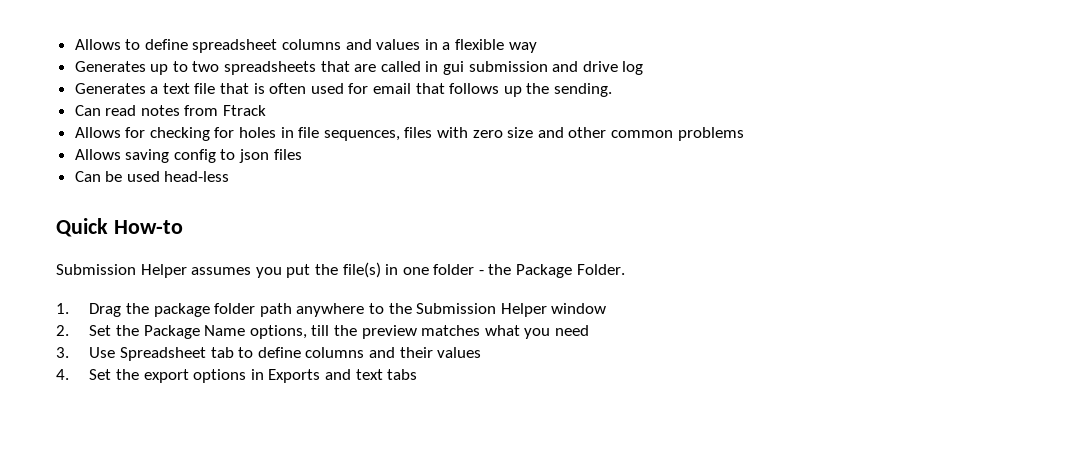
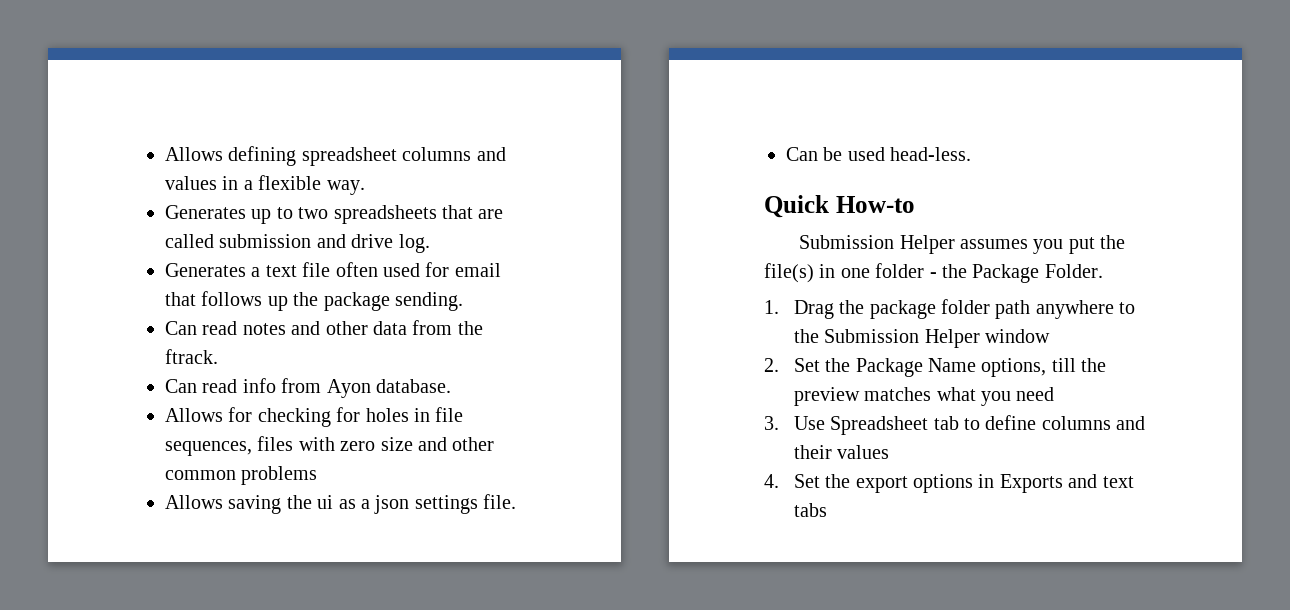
- Allows to define spreadsheet columns and values in a flexible way
+ Allows defining spreadsheet columns and values in a flexible way.
- Generates up to two spreadsheets that are called in gui submission and drive log
+ Generates up to two spreadsheets that are called submission and drive log.
- Generates a text file that is often used for email that follows up the sending.
+ Generates a text file often used for email that follows up the package sending.
- Can read notes from Ftrack
+ Can read notes and other data from the ftrack.
+ Can read info from Ayon database.
- Allows saving config to json files
+ Allows saving the ui as a json settings file.
- Can be used head-less
+ Can be used head-less.

